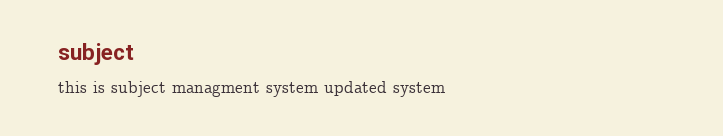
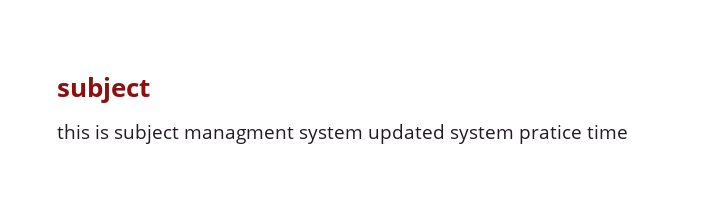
- this is subject managment system updated system
+ this is subject managment system updated system pratice time

